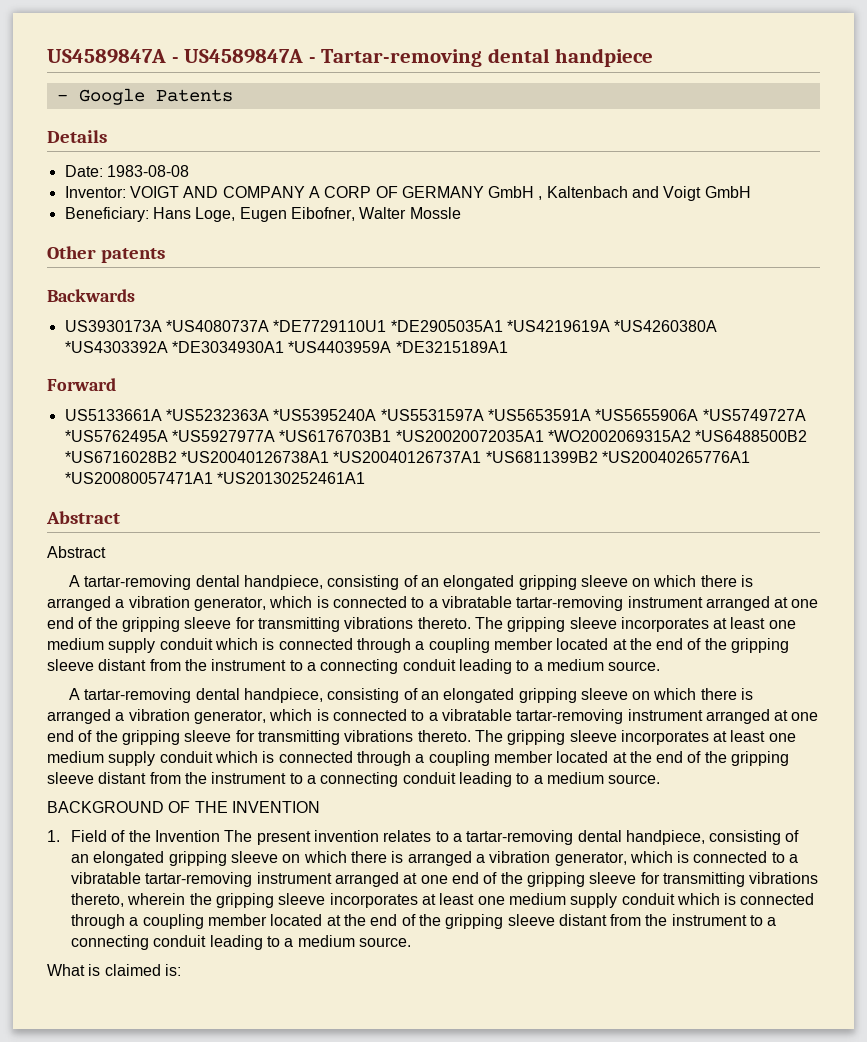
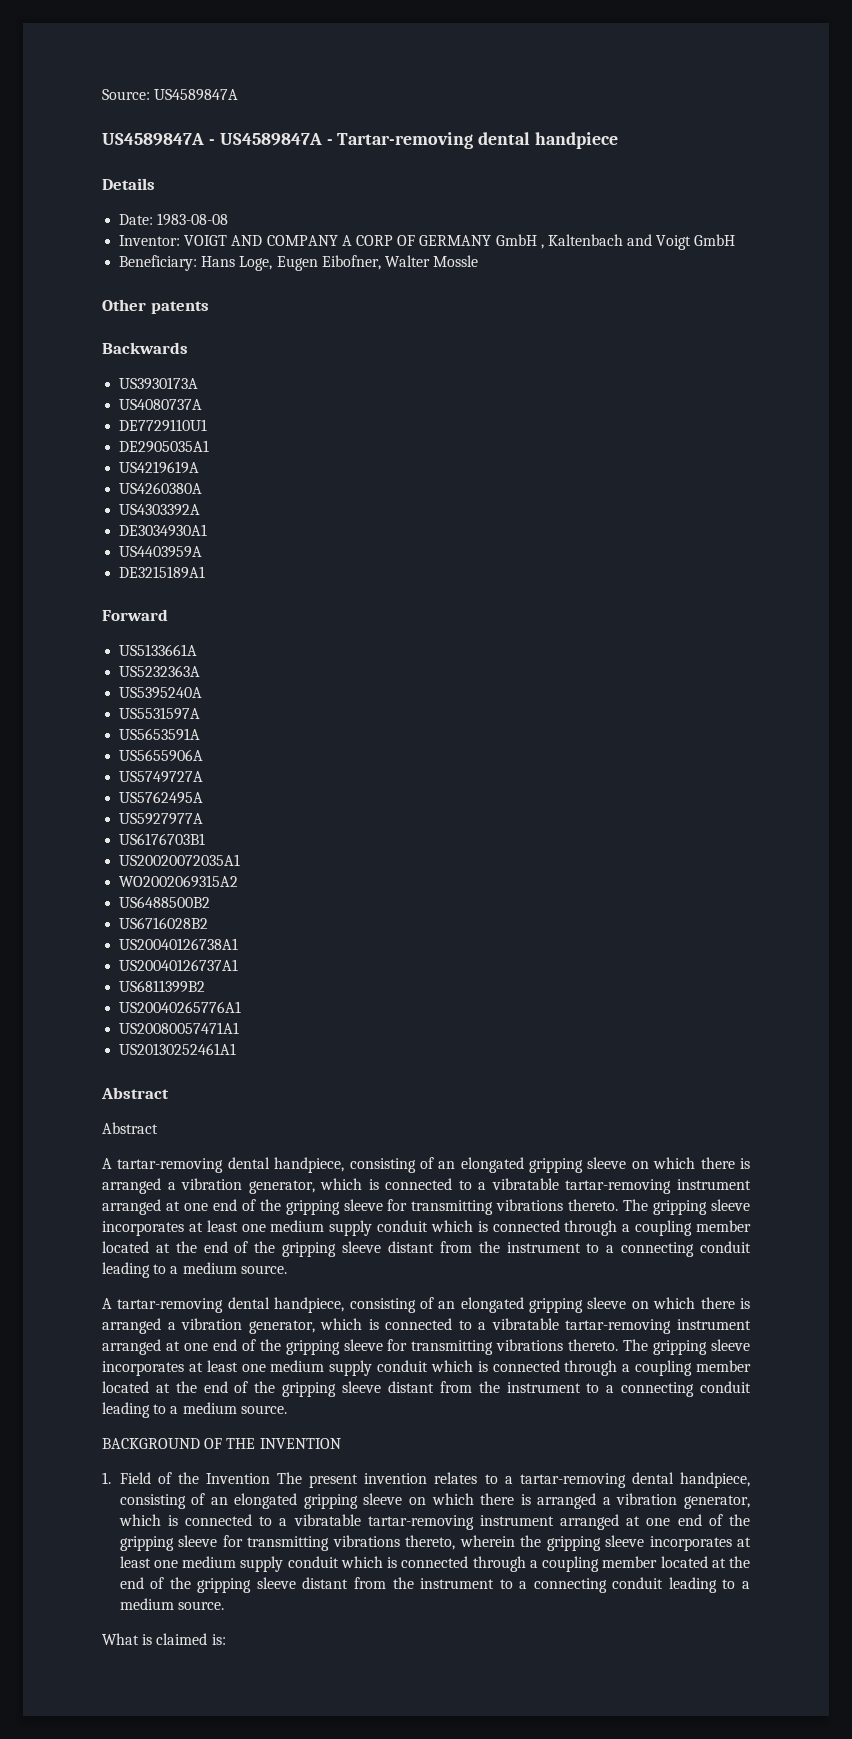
+ Source: US4589847A
- - Google Patents
- US3930173A *US4080737A *DE7729110U1 *DE2905035A1 *US4219619A *US4260380A *US4303392A *DE3034930A1 *US4403959A *DE3215189A1
+ US3930173A
+ US4080737A
+ DE7729110U1
+ DE2905035A1
+ US4219619A
+ US4260380A
+ US4303392A
+ DE3034930A1
+ US4403959A
+ DE3215189A1
  Forward
- US5133661A *US5232363A *US5395240A *US5531597A *US5653591A *US5655906A *US5749727A *US5762495A *US5927977A *US6176703B1 *US20020072035A1 *WO2002069315A2 *US6488500B2 *US6716028B2 *US20040126738A1 *US20040126737A1 *US6811399B2 *US20040265776A1 *US20080057471A1 *US20130252461A1
+ US5133661A
+ US5232363A
+ US5395240A
+ US5531597A
+ US5653591A
+ US5655906A
+ US5749727A
+ US5762495A
+ US5927977A
+ US6176703B1
+ US20020072035A1
+ WO2002069315A2
+ US6488500B2
+ US6716028B2
+ US20040126738A1
+ US20040126737A1
+ US6811399B2
+ US20040265776A1
+ US20080057471A1
+ US20130252461A1

